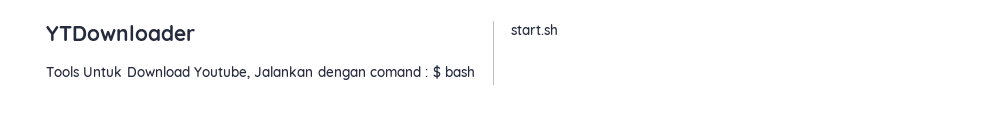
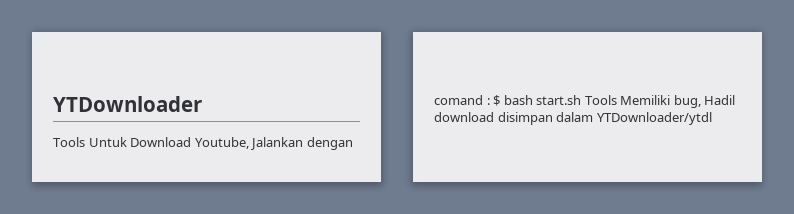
- Tools Untuk Download Youtube, Jalankan dengan comand : $ bash start.sh
+ Tools Untuk Download Youtube, Jalankan dengan comand : $ bash start.sh Tools Memiliki bug, Hadil download disimpan dalam YTDownloader/ytdl

